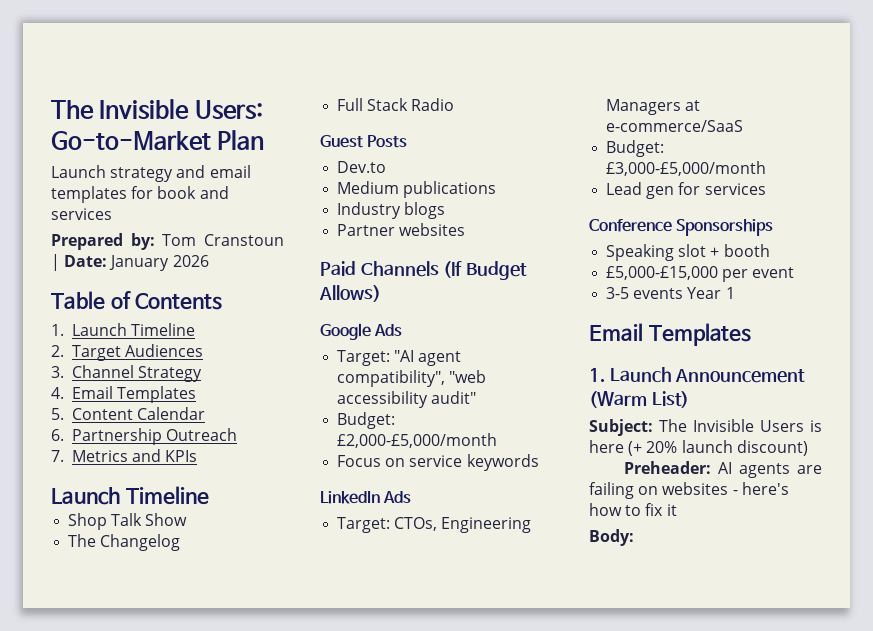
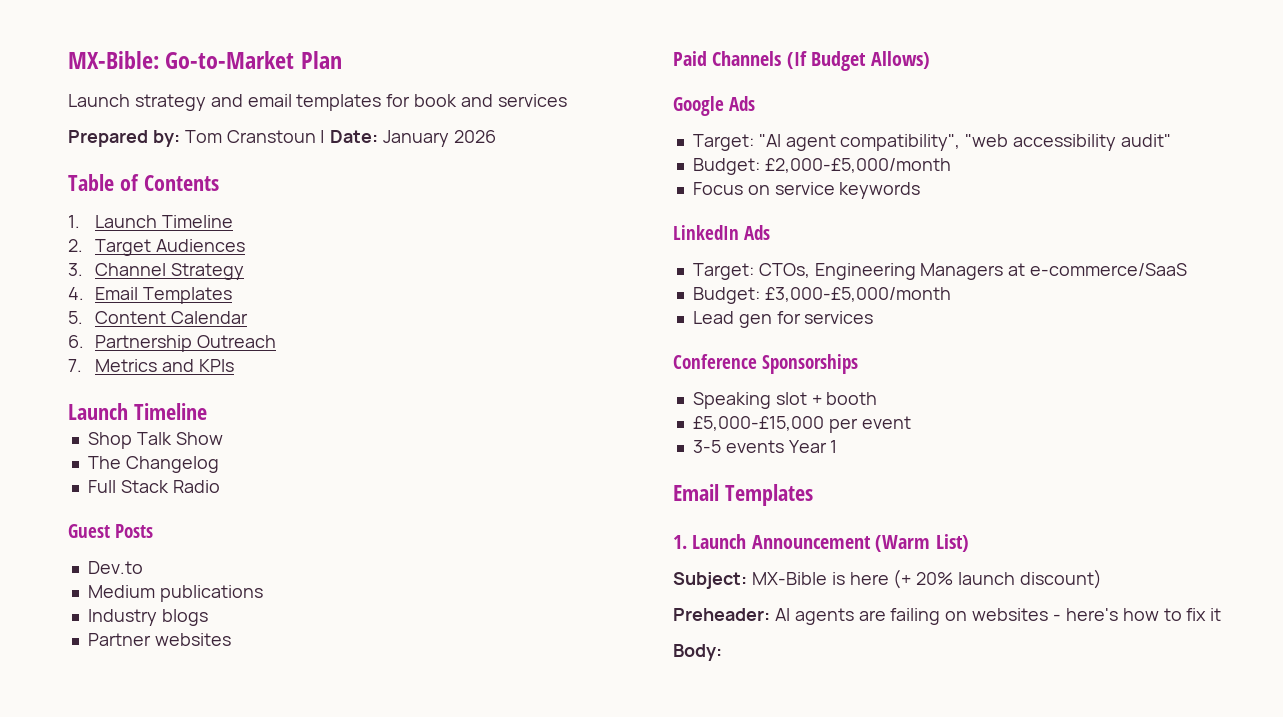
- The Invisible Users: Go-to-Market Plan
+ MX-Bible: Go-to-Market Plan
- Subject: The Invisible Users is here (+ 20% launch discount)
+ Subject: MX-Bible is here (+ 20% launch discount)

